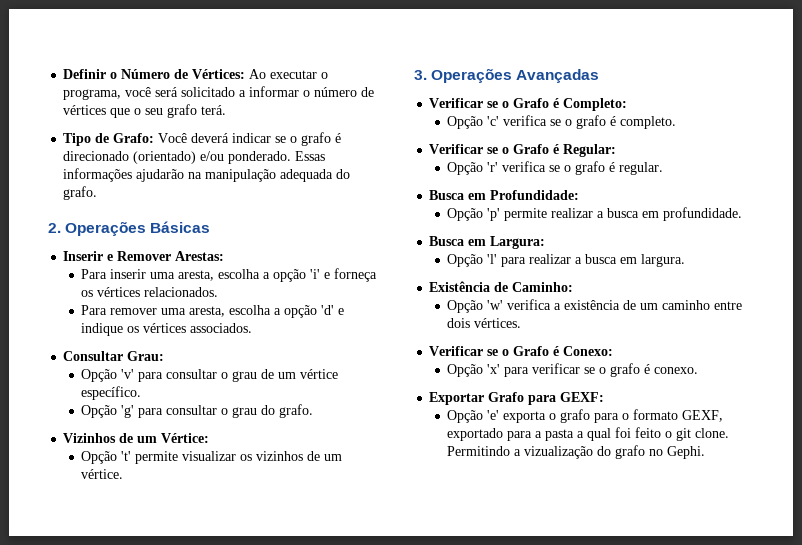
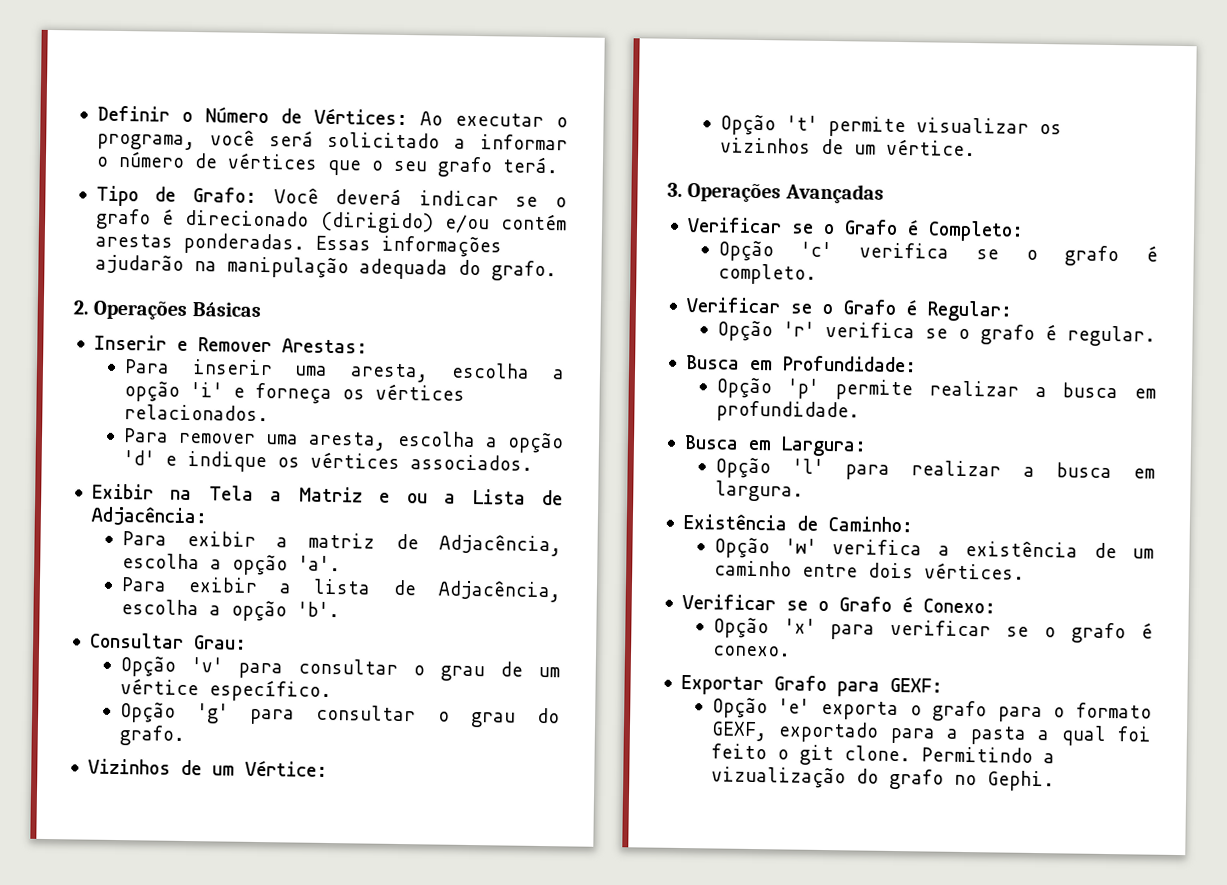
- Tipo de Grafo: Você deverá indicar se o grafo é direcionado (orientado) e/ou ponderado.
+ Tipo de Grafo: Você deverá indicar se o grafo é direcionado (dirigido) e/ou contém arestas ponderadas.
+ Exibir na Tela a Matriz e ou a Lista de Adjacência:
+ Para exibir a matriz de Adjacência, escolha a opção 'a'.
+ Para exibir a lista de Adjacência, escolha a opção 'b'.

